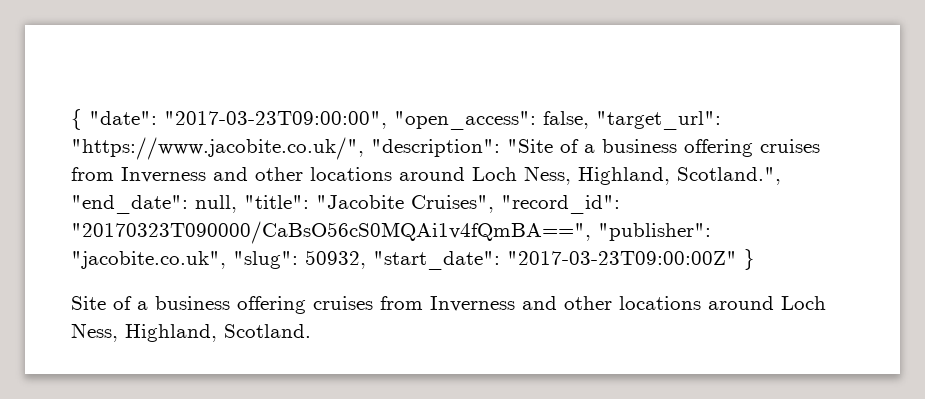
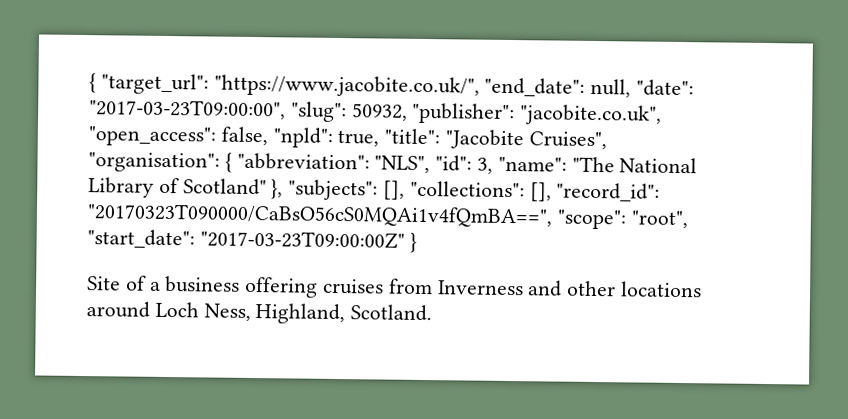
- { "date": "2017-03-23T09:00:00", "open_access": false, "target_url": "https://www.jacobite.co.uk/", "description": "Site of a business offering cruises from Inverness and other locations around Loch Ness, Highland, Scotland.", "end_date": null, "title": "Jacobite Cruises", "record_id": "20170323T090000/CaBsO56cS0MQAi1v4fQmBA==", "publisher": "jacobite.co.uk", "slug": 50932, "start_date": "2017-03-23T09:00:00Z" }
+ { "target_url": "https://www.jacobite.co.uk/", "end_date": null, "date": "2017-03-23T09:00:00", "slug": 50932, "publisher": "jacobite.co.uk", "open_access": false, "npld": true, "title": "Jacobite Cruises", "organisation": { "abbreviation": "NLS", "id": 3, "name": "The National Library of Scotland" }, "subjects": [], "collections": [], "record_id": "20170323T090000/CaBsO56cS0MQAi1v4fQmBA==", "scope": "root", "start_date": "2017-03-23T09:00:00Z" }

